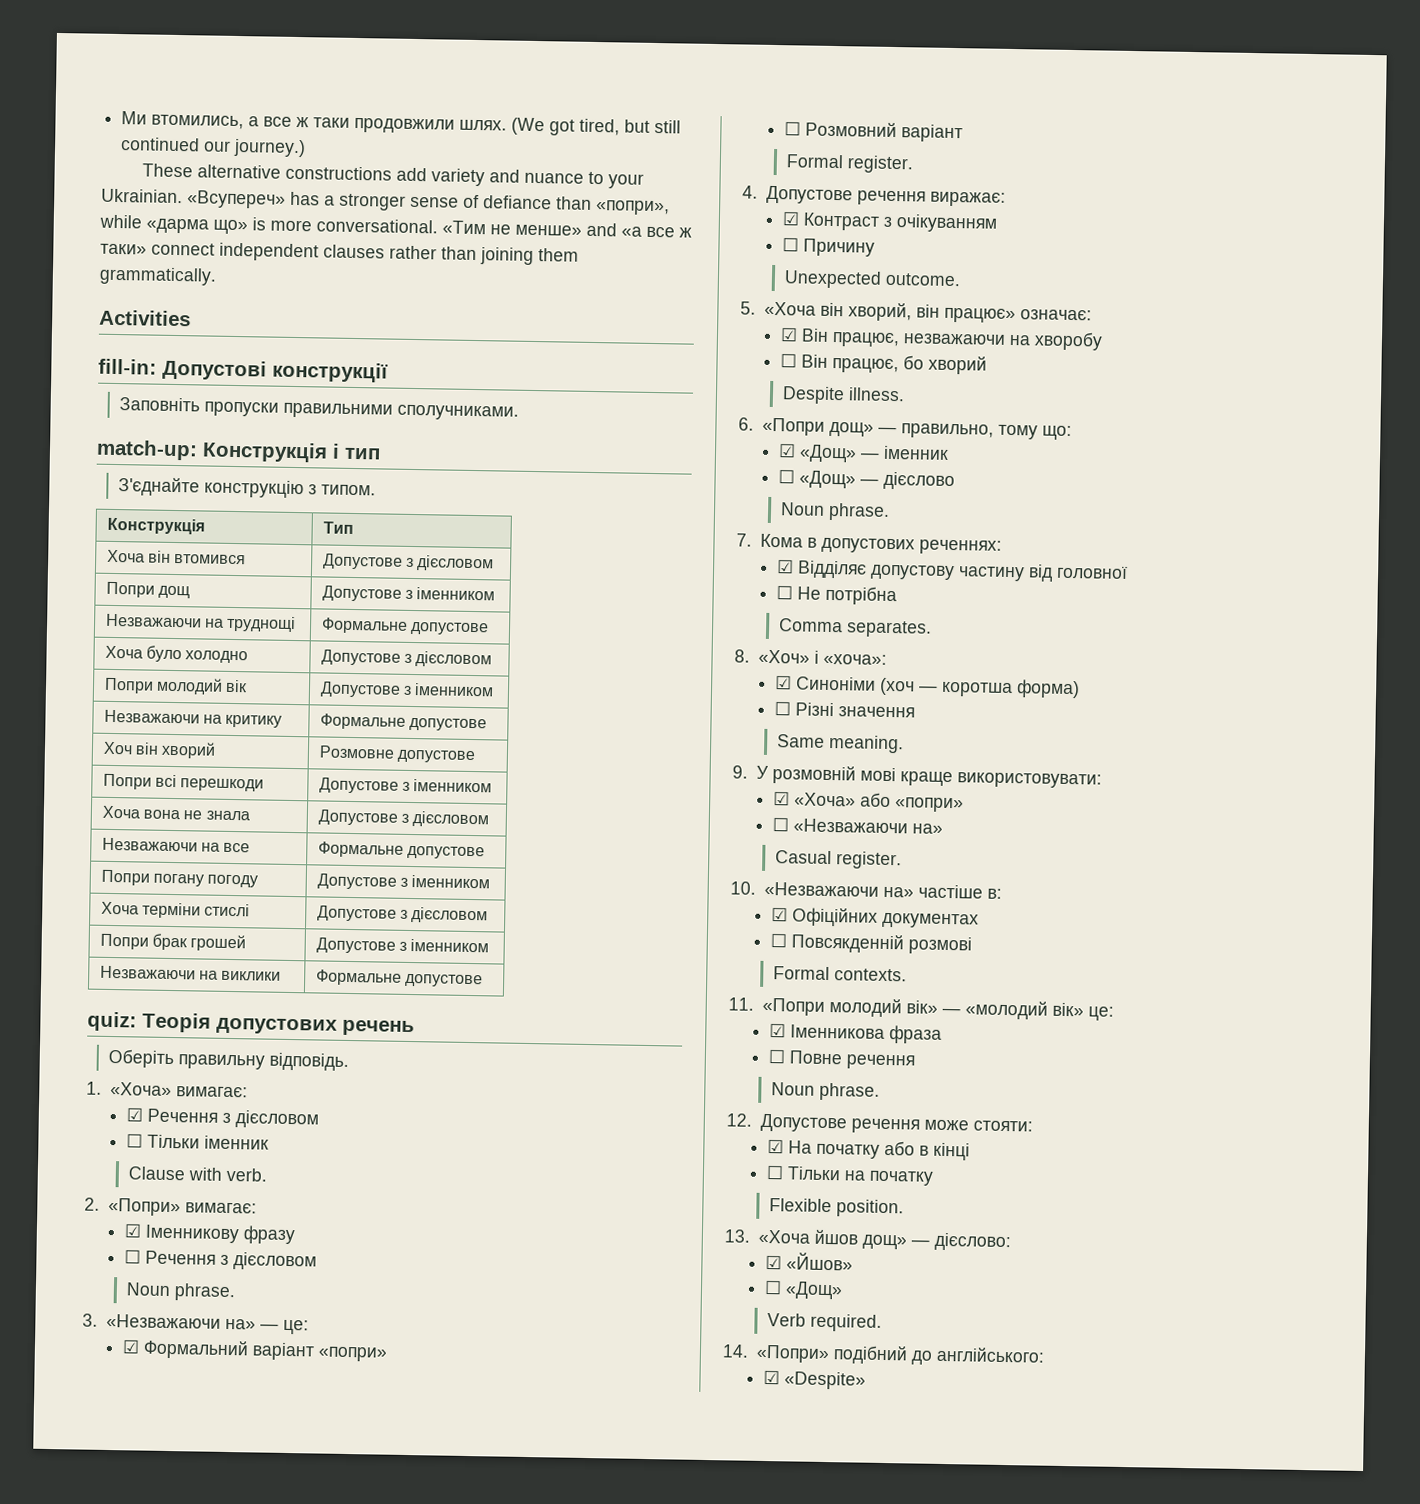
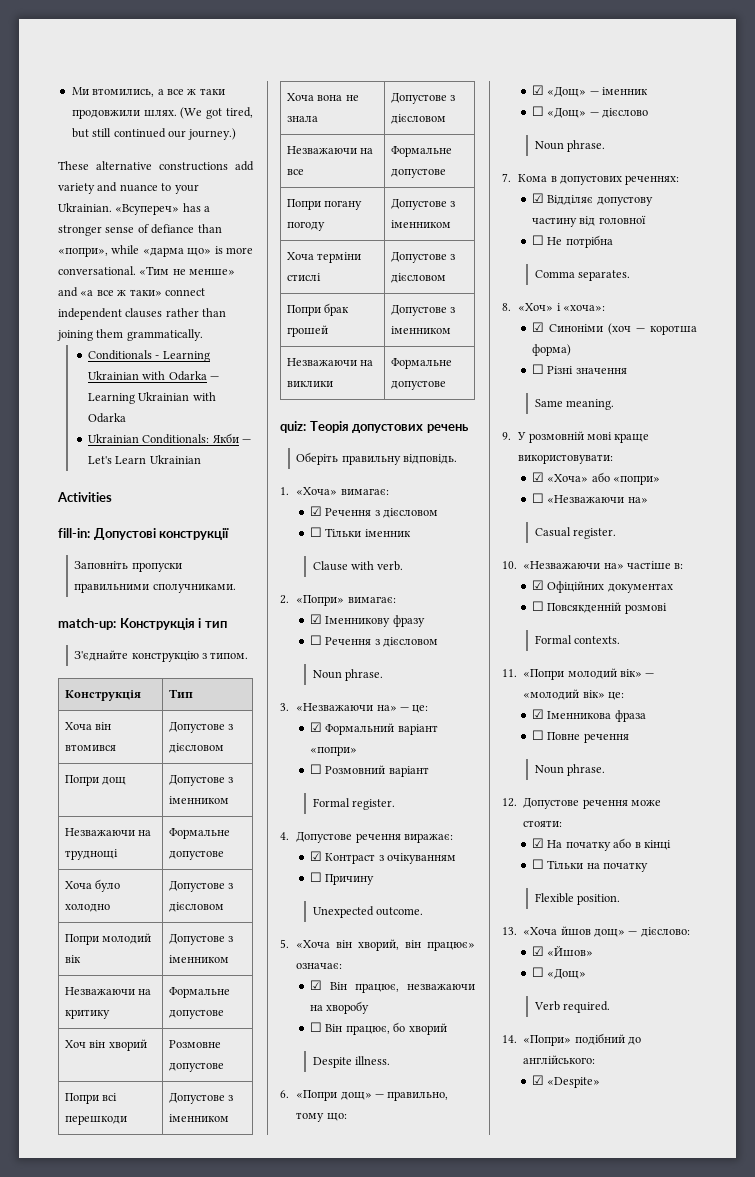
+ Conditionals - Learning Ukrainian with Odarka — Learning Ukrainian with Odarka
+ Ukrainian Conditionals: Якби — Let's Learn Ukrainian

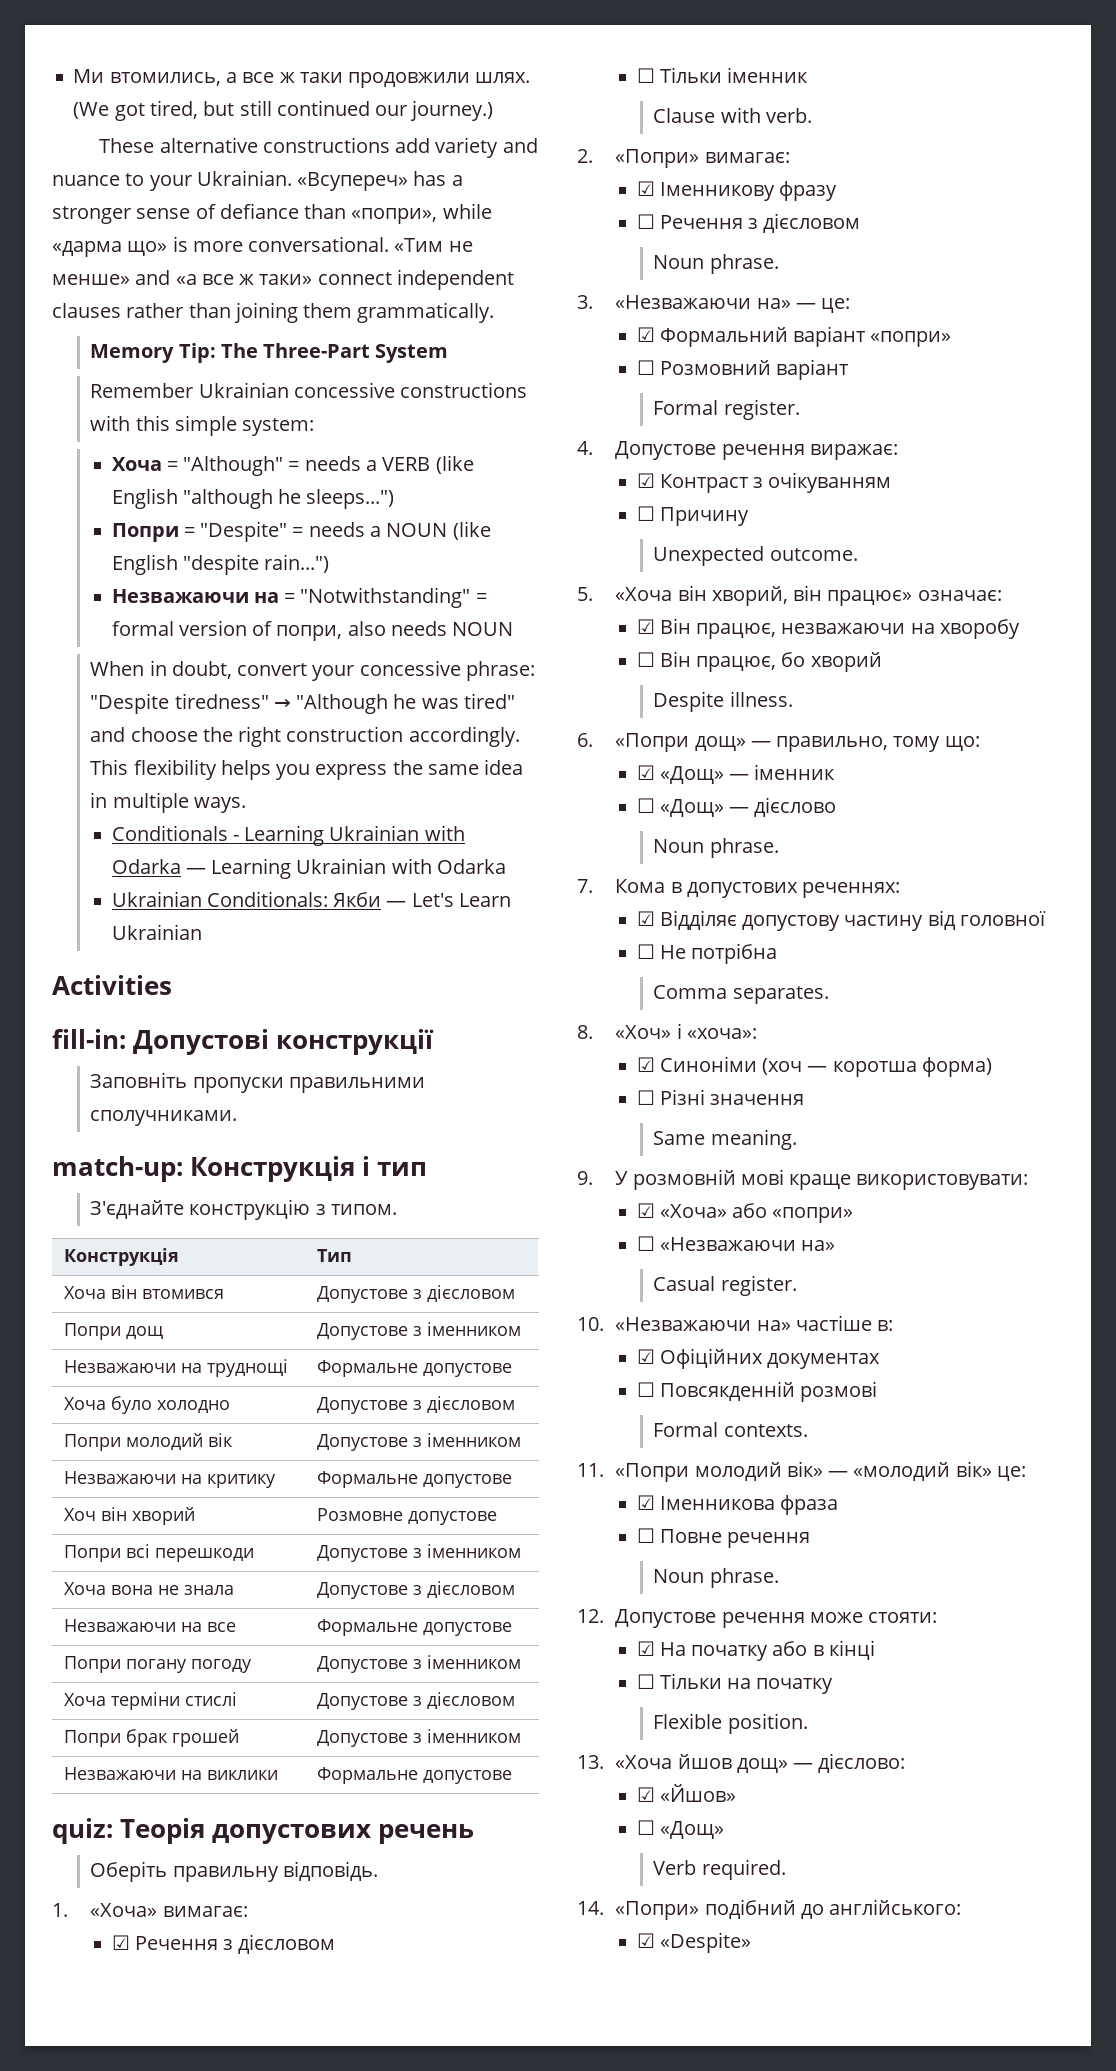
+ Memory Tip: The Three-Part System
+ Remember Ukrainian concessive constructions with this simple system:
+ Хоча = "Although" = needs a VERB (like English "although he sleeps...")
+ Попри = "Despite" = needs a NOUN (like English "despite rain...")
+ Незважаючи на = "Notwithstanding" = formal version of попри, also needs NOUN
+ When in doubt, convert your concessive phrase: "Despite tiredness" → "Although he was tired" and choose the right construction accordingly. This flexibility helps you express the same idea in multiple ways.

